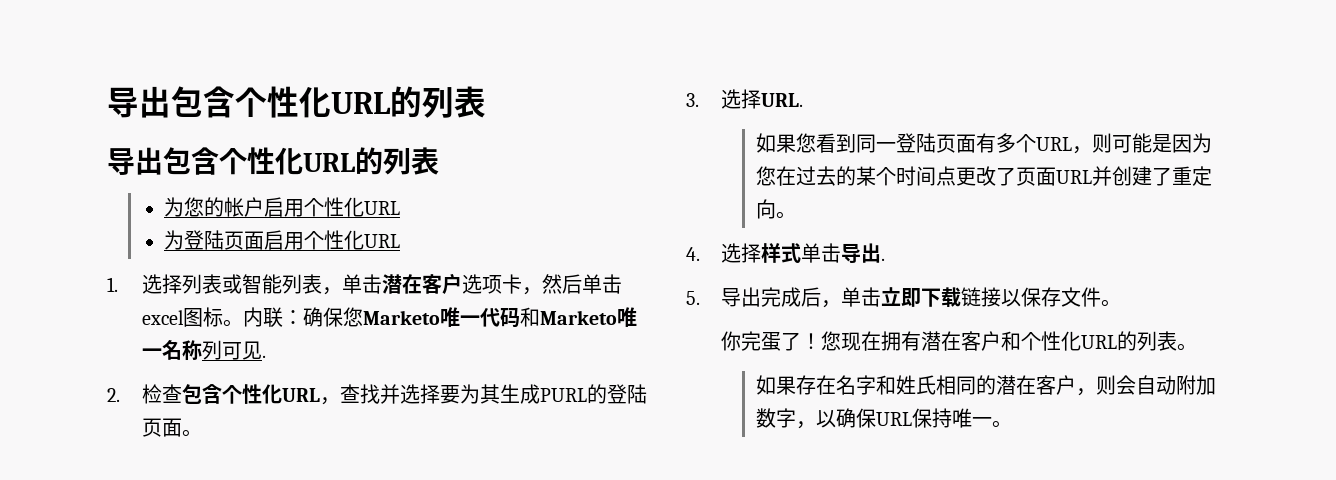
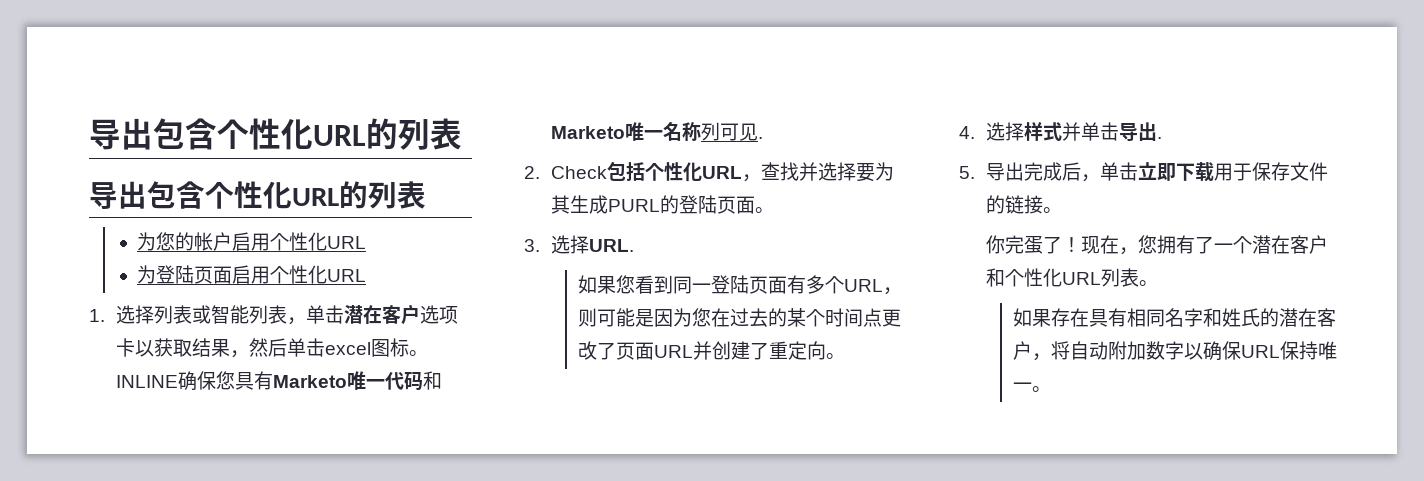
- 1.选择列表或智能列表，单击潜在客户选项卡，然后单击excel图标。
+ 1.选择列表或智能列表，单击潜在客户选项卡以获取结果，然后单击excel图标。
- 内联：确保您Marketo唯一代码和Marketo唯一名称列可见.
+ INLINE确保您具有Marketo唯一代码和Marketo唯一名称列可见.
- 2.检查包含个性化URL，查找并选择要为其生成PURL的登陆页面。
+ 2. Check包括个性化URL，查找并选择要为其生成PURL的登陆页面。
- 4.选择样式单击导出.
+ 4.选择样式并单击导出.
- 5.导出完成后，单击立即下载链接以保存文件。
+ 5.导出完成后，单击立即下载用于保存文件的链接。
- 您现在拥有潜在客户和个性化URL的列表。
+ 现在，您拥有了一个潜在客户和个性化URL列表。
- 如果存在名字和姓氏相同的潜在客户，则会自动附加数字，以确保URL保持唯一。
+ 如果存在具有相同名字和姓氏的潜在客户，将自动附加数字以确保URL保持唯一。

